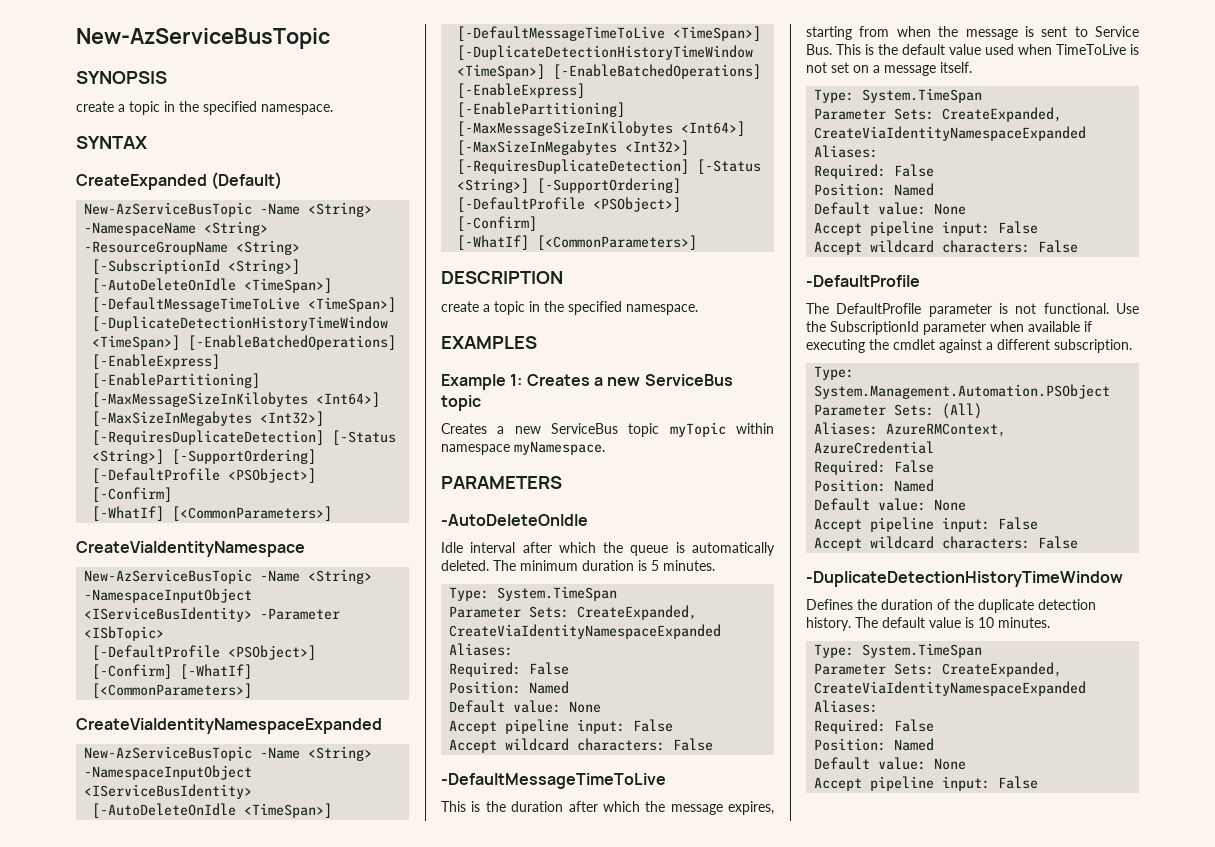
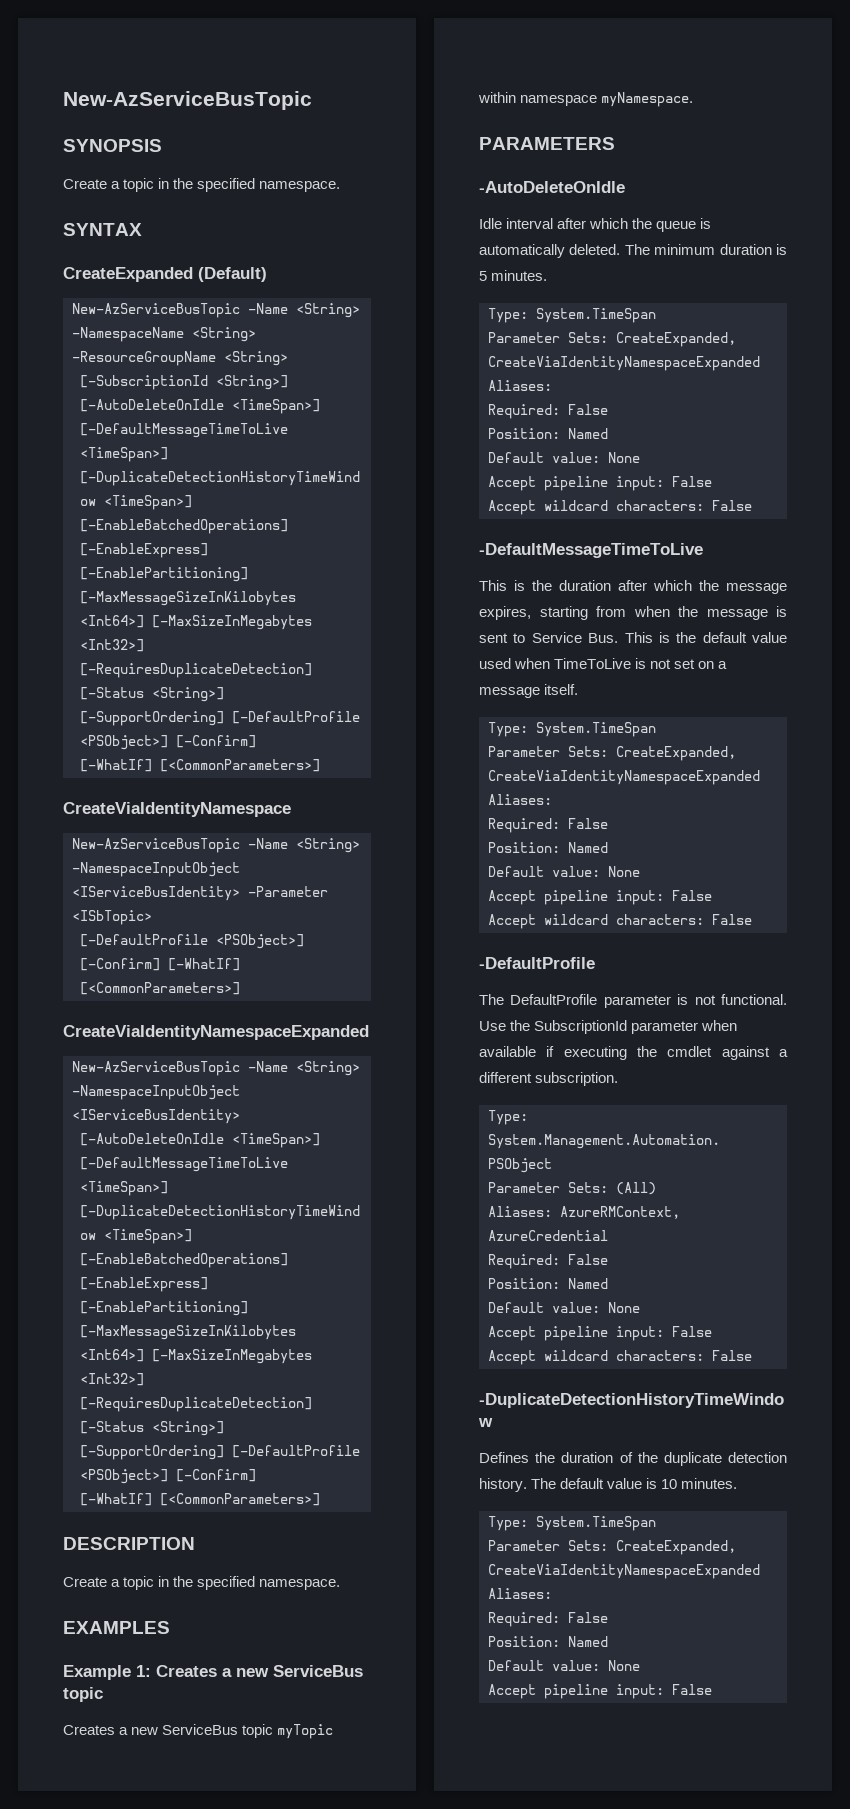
  SYNOPSIS
- create a topic in the specified namespace.
+ Create a topic in the specified namespace.
  DESCRIPTION
- create a topic in the specified namespace.
+ Create a topic in the specified namespace.

